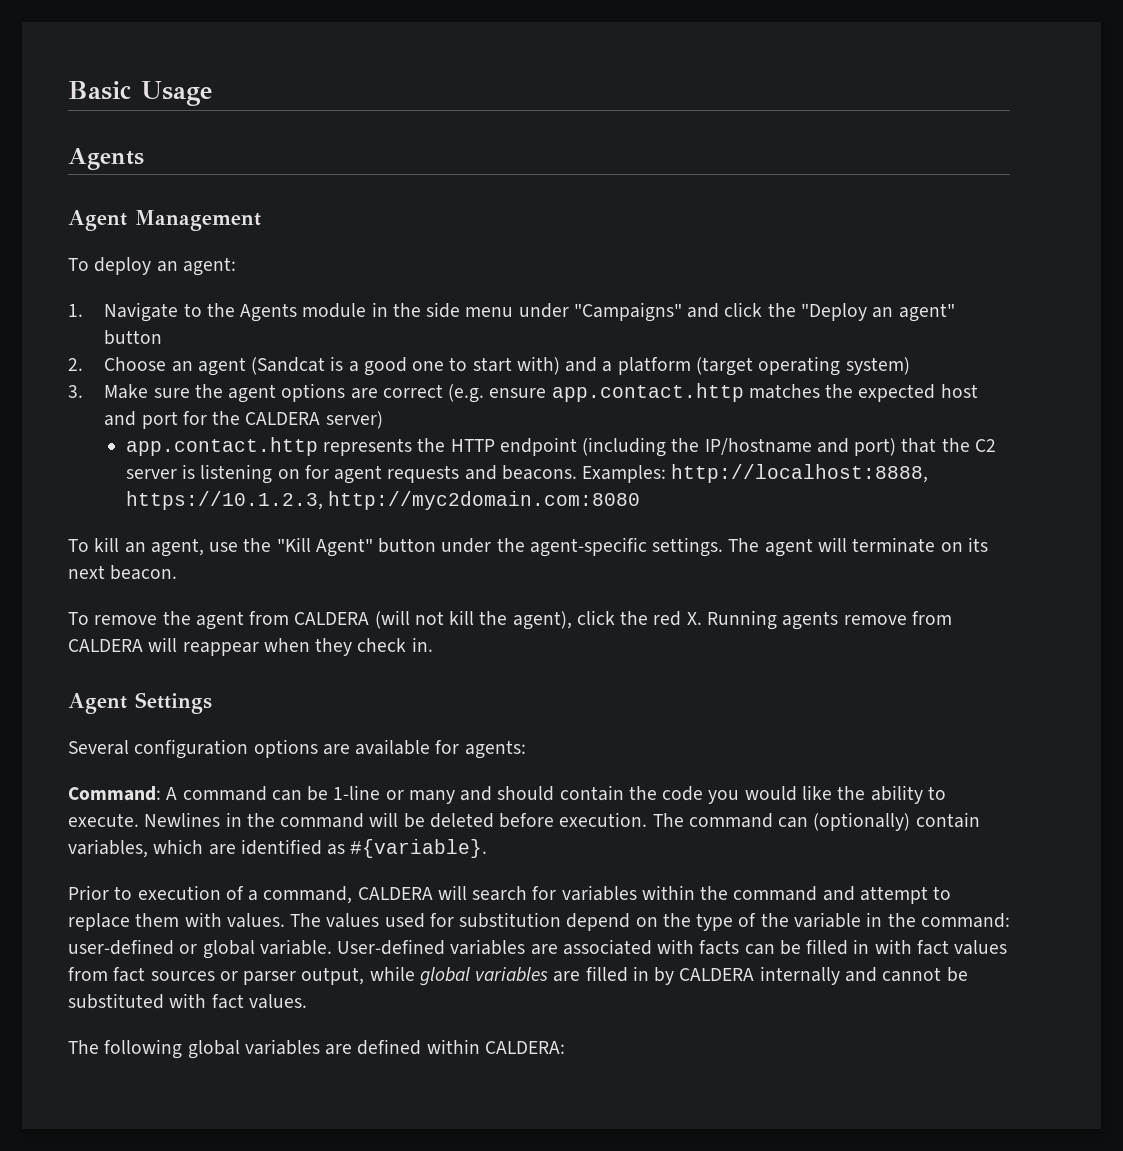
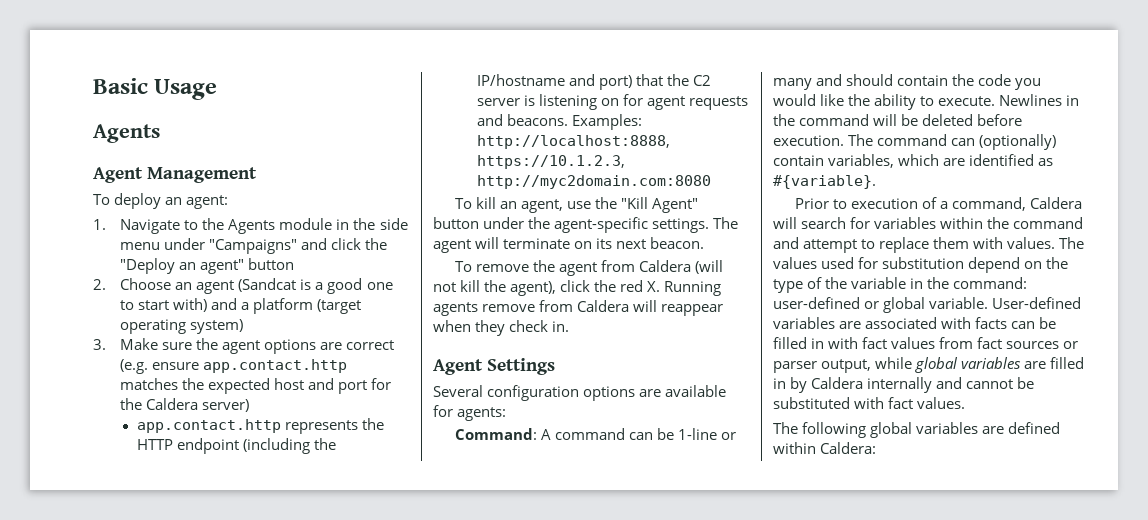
- 3. Make sure the agent options are correct (e.g. ensure app.contact.http matches the expected host and port for the CALDERA server)
+ 3. Make sure the agent options are correct (e.g. ensure app.contact.http matches the expected host and port for the Caldera server)
- To remove the agent from CALDERA (will not kill the agent), click the red X. Running agents remove from CALDERA will reappear when they check in.
+ To remove the agent from Caldera (will not kill the agent), click the red X. Running agents remove from Caldera will reappear when they check in.
- Prior to execution of a command, CALDERA will search for variables within the command and attempt to replace them with values.
+ Prior to execution of a command, Caldera will search for variables within the command and attempt to replace them with values.
- User-defined variables are associated with facts can be filled in with fact values from fact sources or parser output, while global variables are filled in by CALDERA internally and cannot be substituted with fact values.
+ User-defined variables are associated with facts can be filled in with fact values from fact sources or parser output, while global variables are filled in by Caldera internally and cannot be substituted with fact values.
- The following global variables are defined within CALDERA:
+ The following global variables are defined within Caldera:

